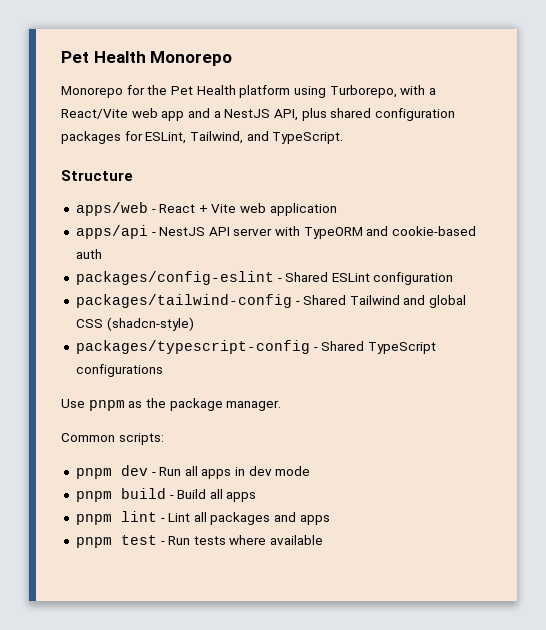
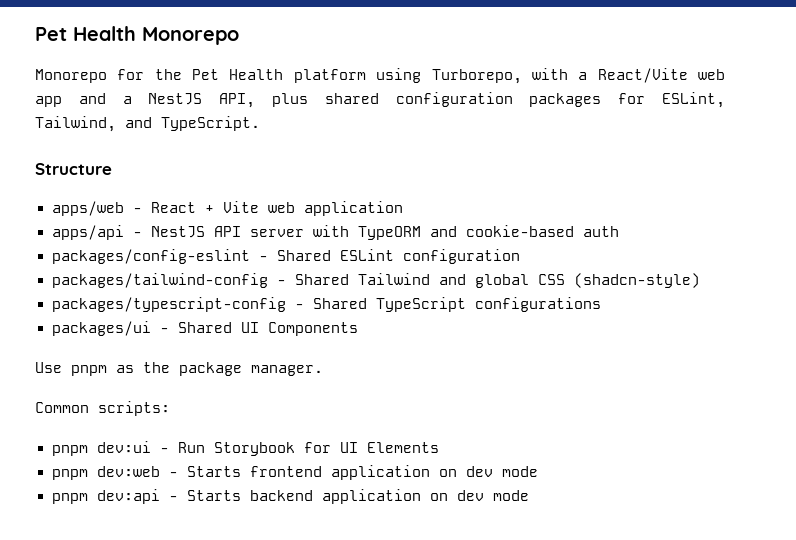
+ packages/ui - Shared UI Components
- pnpm dev - Run all apps in dev mode
- pnpm build - Build all apps
- pnpm lint - Lint all packages and apps
- pnpm test - Run tests where available
+ pnpm dev:ui - Run Storybook for UI Elements
+ pnpm dev:web - Starts frontend application on dev mode
+ pnpm dev:api - Starts backend application on dev mode

